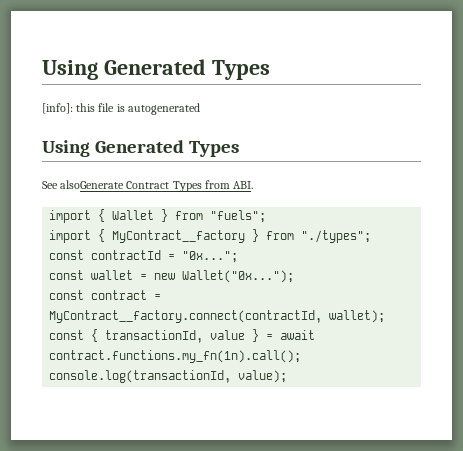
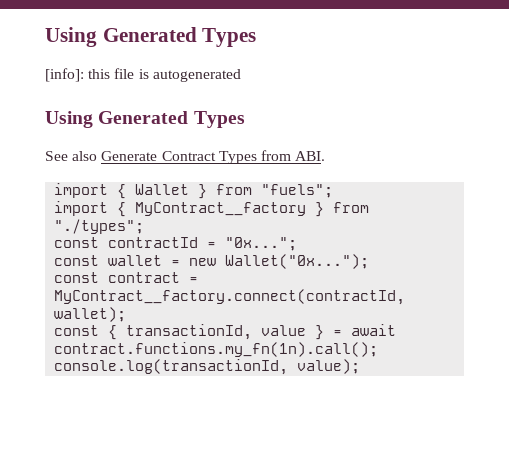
- See alsoGenerate Contract Types from ABI.
+ See also Generate Contract Types from ABI.

